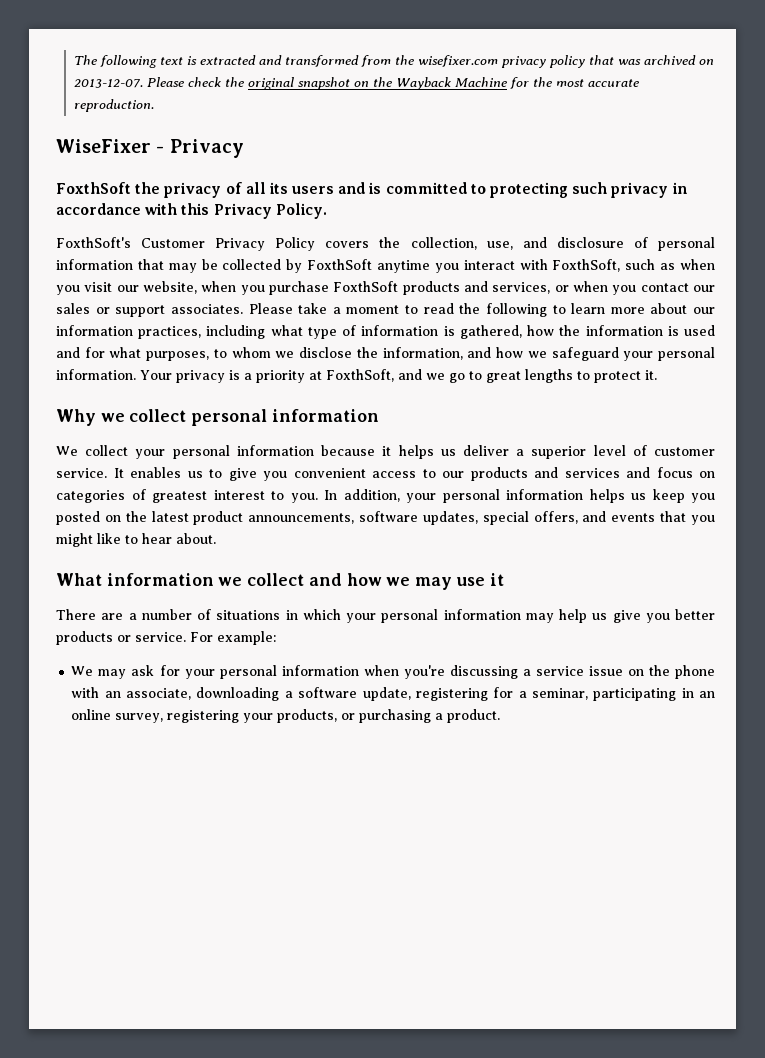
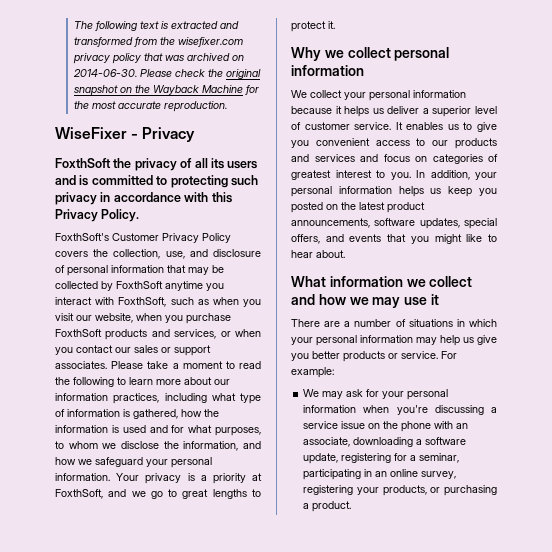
- The following text is extracted and transformed from the wisefixer.com privacy policy that was archived on 2013-12-07.
+ The following text is extracted and transformed from the wisefixer.com privacy policy that was archived on 2014-06-30.

